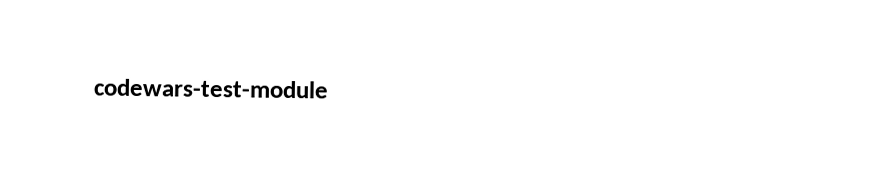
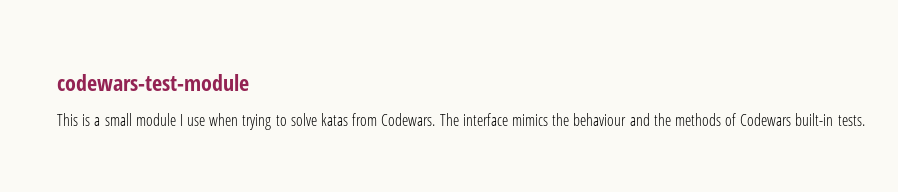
+ This is a small module I use when trying to solve katas from Codewars. The interface mimics the behaviour and the methods of Codewars built-in tests.

